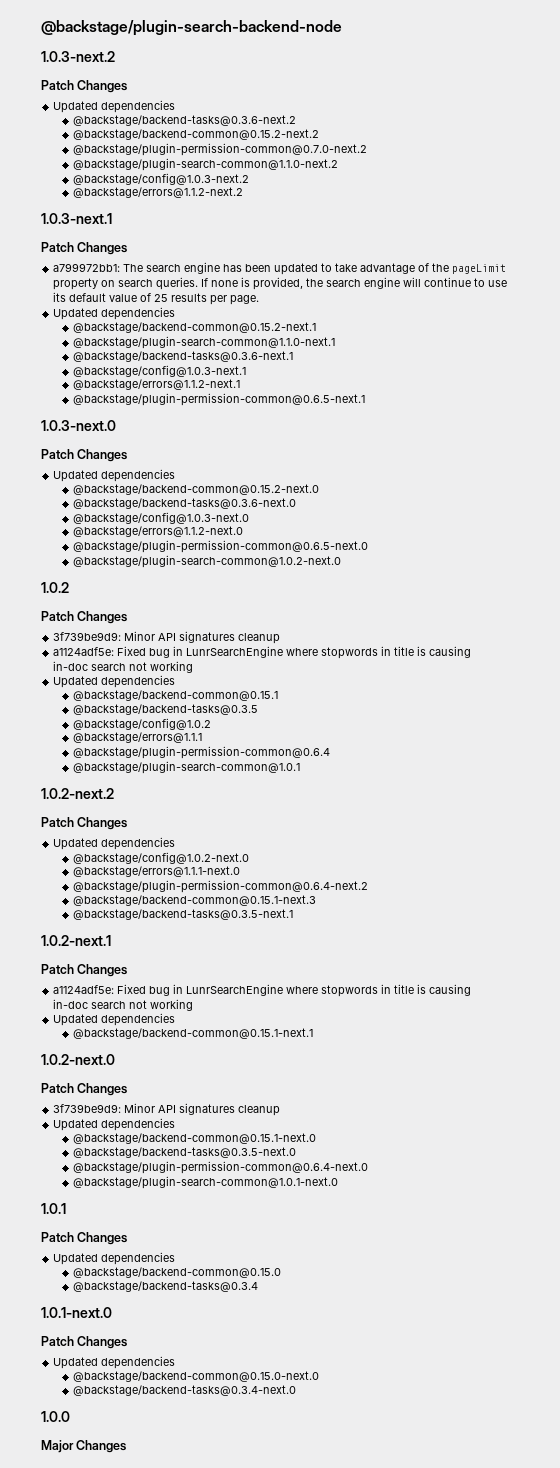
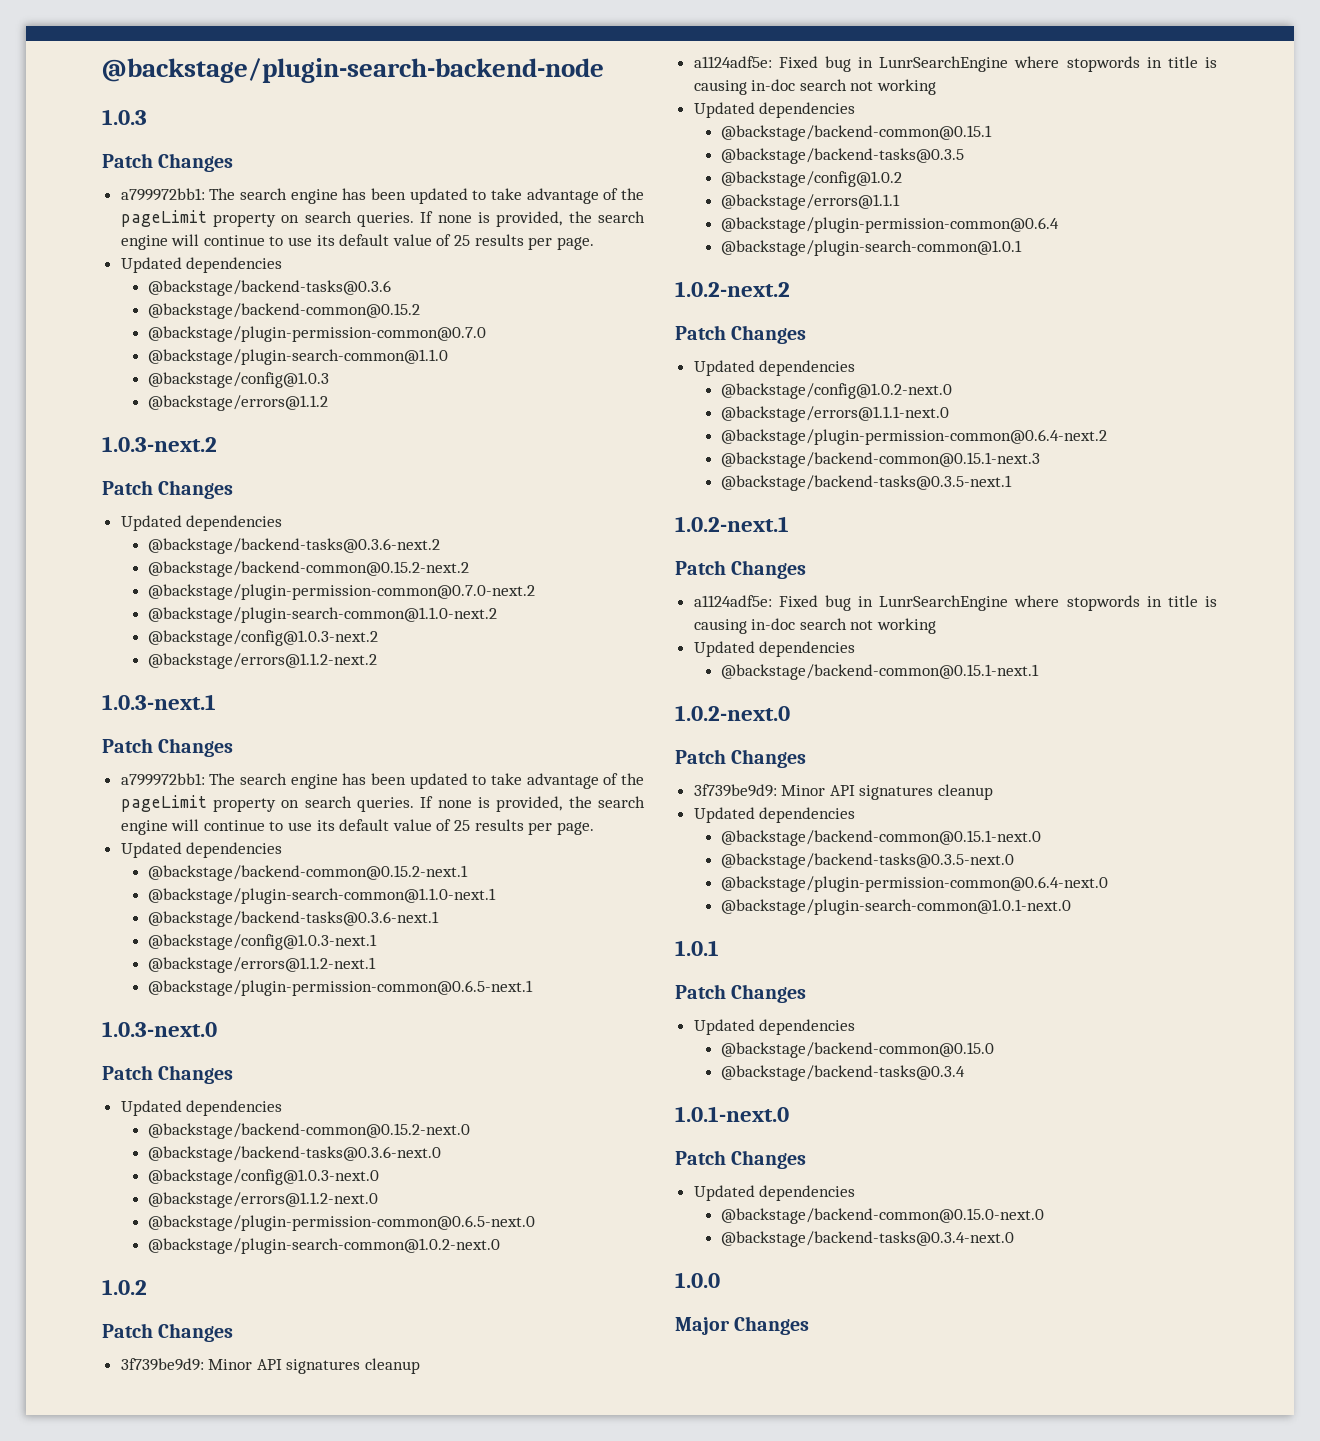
+ 1.0.3
+ Patch Changes
+ a799972bb1: The search engine has been updated to take advantage of the pageLimit property on search queries. If none is provided, the search engine will continue to use its default value of 25 results per page.
+ Updated dependencies
+ @backstage/backend-tasks@0.3.6
+ @backstage/backend-common@0.15.2
+ @backstage/plugin-permission-common@0.7.0
+ @backstage/plugin-search-common@1.1.0
+ @backstage/config@1.0.3
+ @backstage/errors@1.1.2

